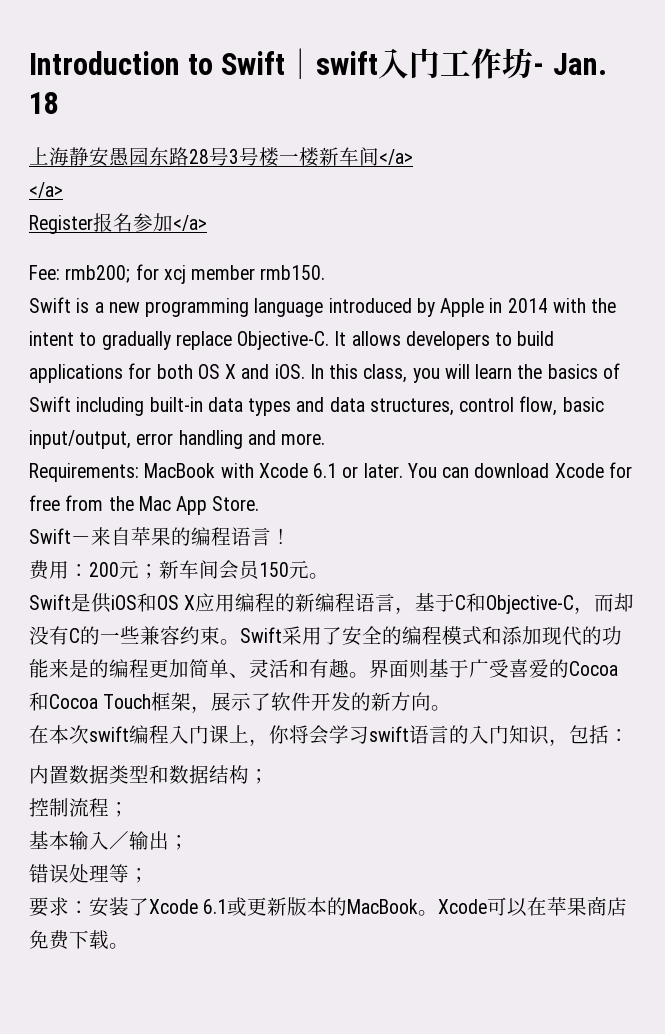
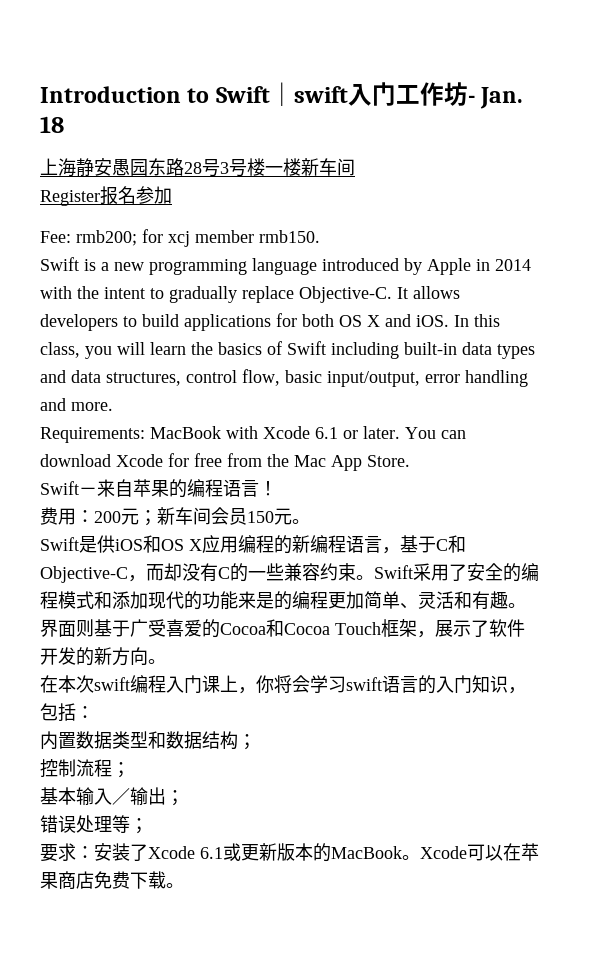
- 上海静安愚园东路28号3号楼一楼新车间</a>
- </a>
+ 上海静安愚园东路28号3号楼一楼新车间
- Register报名参加</a>
+ Register报名参加

